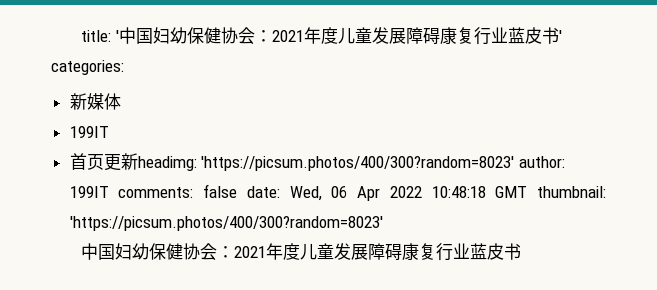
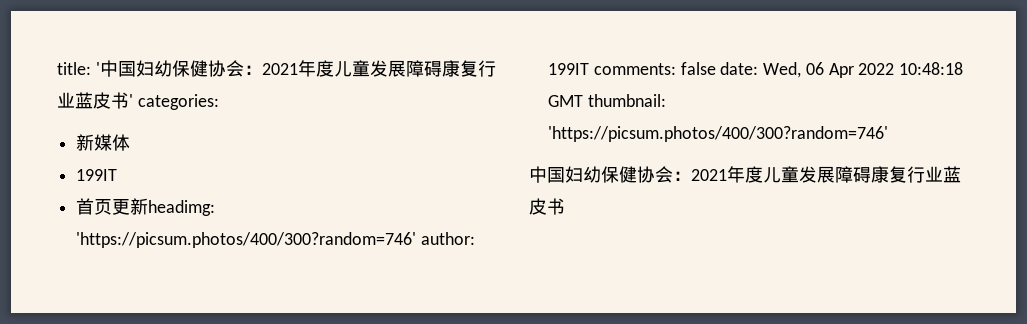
- 首页更新headimg: 'https://picsum.photos/400/300?random=8023' author: 199IT comments: false date: Wed, 06 Apr 2022 10:48:18 GMT thumbnail: 'https://picsum.photos/400/300?random=8023'
+ 首页更新headimg: 'https://picsum.photos/400/300?random=746' author: 199IT comments: false date: Wed, 06 Apr 2022 10:48:18 GMT thumbnail: 'https://picsum.photos/400/300?random=746'

